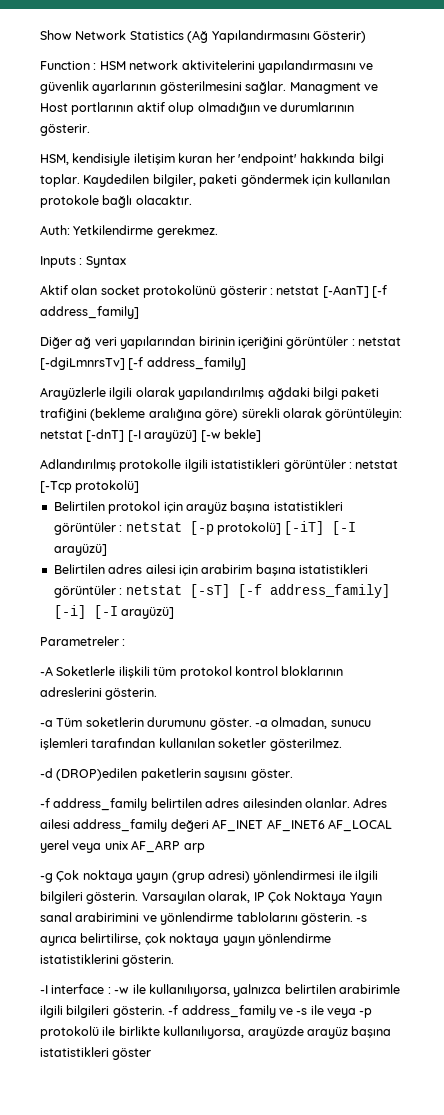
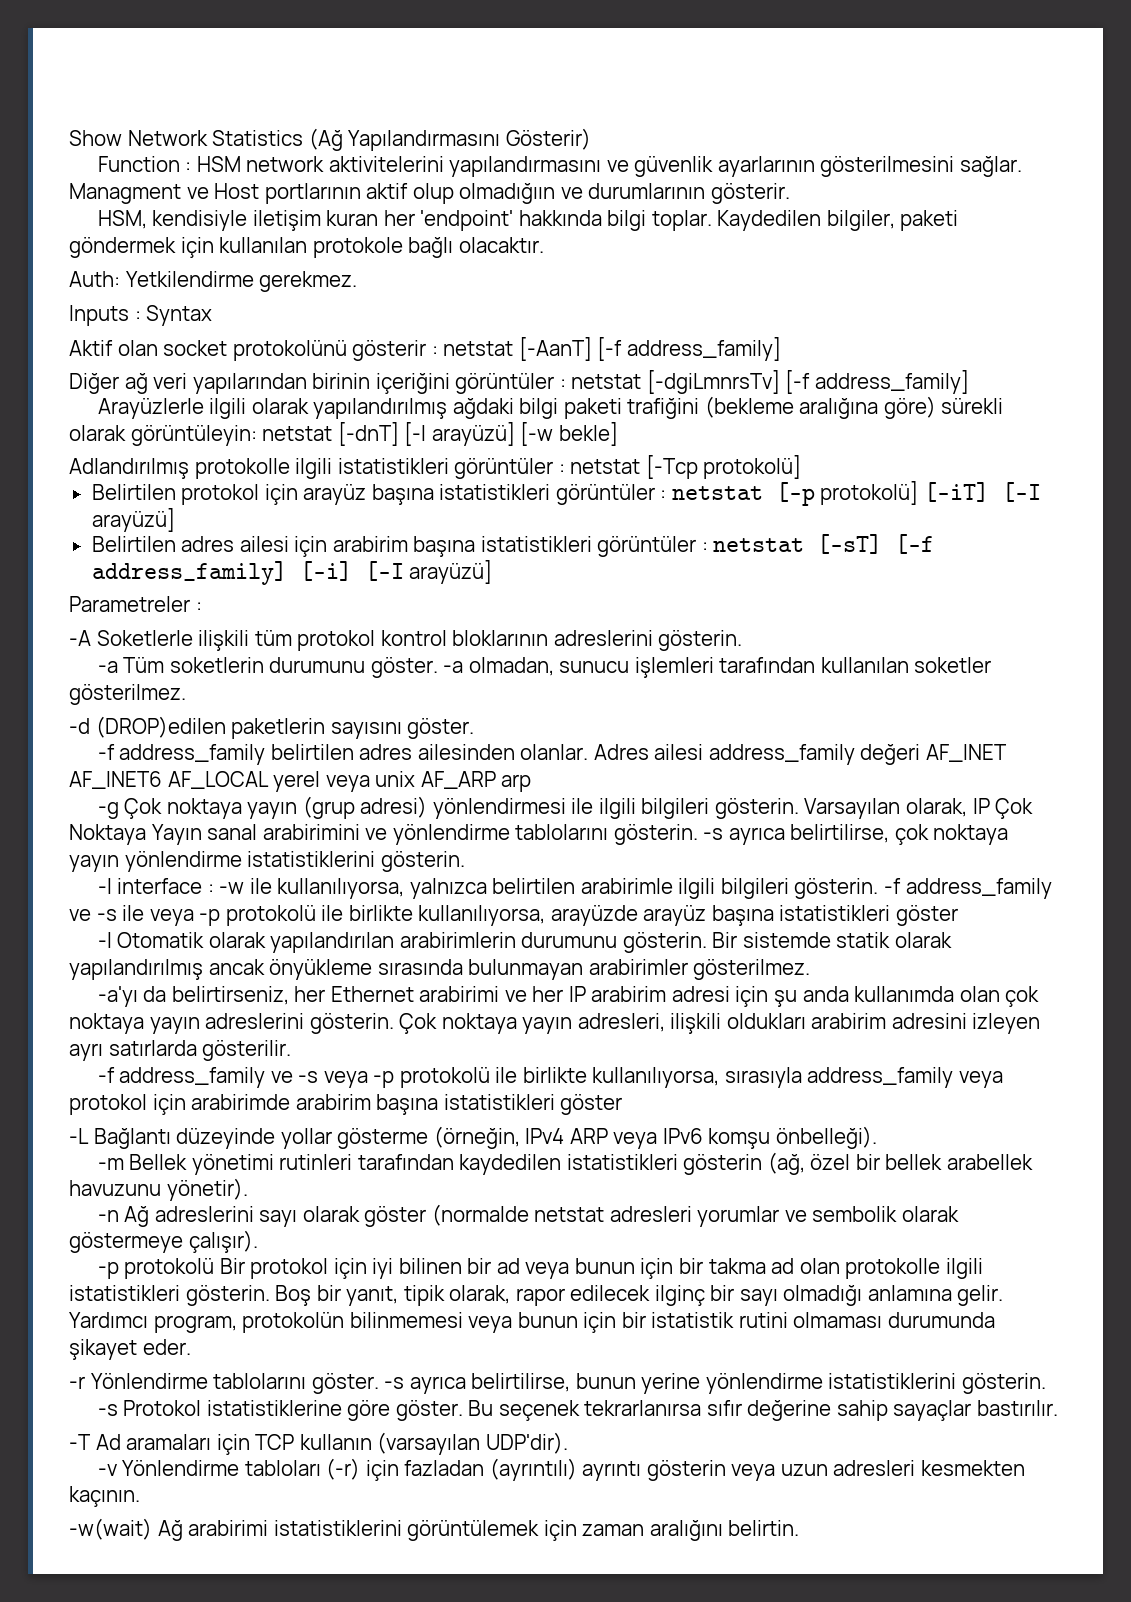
+ -I Otomatik olarak yapılandırılan arabirimlerin durumunu gösterin. Bir sistemde statik olarak yapılandırılmış ancak önyükleme sırasında bulunmayan arabirimler gösterilmez.
+ -a'yı da belirtirseniz, her Ethernet arabirimi ve her IP arabirim adresi için şu anda kullanımda olan çok noktaya yayın adreslerini gösterin. Çok noktaya yayın adresleri, ilişkili oldukları arabirim adresini izleyen ayrı satırlarda gösterilir.
+ -f address_family ve -s veya -p protokolü ile birlikte kullanılıyorsa, sırasıyla address_family veya protokol için arabirimde arabirim başına istatistikleri göster
+ -L Bağlantı düzeyinde yollar gösterme (örneğin, IPv4 ARP veya IPv6 komşu önbelleği).
+ -m Bellek yönetimi rutinleri tarafından kaydedilen istatistikleri gösterin (ağ, özel bir bellek arabellek havuzunu yönetir).
+ -n Ağ adreslerini sayı olarak göster (normalde netstat adresleri yorumlar ve sembolik olarak göstermeye çalışır).
+ -p protokolü Bir protokol için iyi bilinen bir ad veya bunun için bir takma ad olan protokolle ilgili istatistikleri gösterin. Boş bir yanıt, tipik olarak, rapor edilecek ilginç bir sayı olmadığı anlamına gelir. Yardımcı program, protokolün bilinmemesi veya bunun için bir istatistik rutini olmaması durumunda şikayet eder.
+ -r Yönlendirme tablolarını göster. -s ayrıca belirtilirse, bunun yerine yönlendirme istatistiklerini gösterin.
+ -s Protokol istatistiklerine göre göster. Bu seçenek tekrarlanırsa sıfır değerine sahip sayaçlar bastırılır.
+ -T Ad aramaları için TCP kullanın (varsayılan UDP'dir).
+ -v Yönlendirme tabloları (-r) için fazladan (ayrıntılı) ayrıntı gösterin veya uzun adresleri kesmekten kaçının.
+ -w(wait) Ağ arabirimi istatistiklerini görüntülemek için zaman aralığını belirtin.

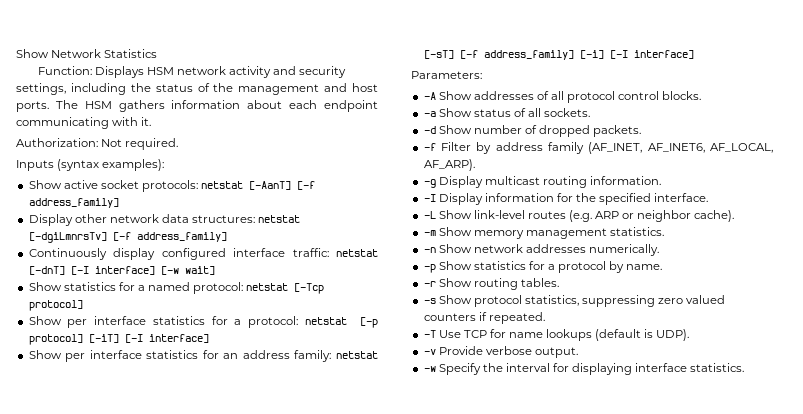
- Show Network Statistics (Ağ Yapılandırmasını Gösterir)
- Function : HSM network aktivitelerini yapılandırmasını ve güvenlik ayarlarının gösterilmesini sağlar. Managment ve Host portlarının aktif olup olmadığıın ve durumlarının gösterir.
- HSM, kendisiyle iletişim kuran her 'endpoint' hakkında bilgi toplar. Kaydedilen bilgiler, paketi göndermek için kullanılan protokole bağlı olacaktır.
- Auth: Yetkilendirme gerekmez.
- Inputs : Syntax
- Aktif olan socket protokolünü gösterir : netstat [-AanT] [-f address_family]
- Diğer ağ veri yapılarından birinin içeriğini görüntüler : netstat [-dgiLmnrsTv] [-f address_family]
- Arayüzlerle ilgili olarak yapılandırılmış ağdaki bilgi paketi trafiğini (bekleme aralığına göre) sürekli olarak görüntüleyin: netstat [-dnT] [-I arayüzü] [-w bekle]
- Adlandırılmış protokolle ilgili istatistikleri görüntüler : netstat [-Tcp protokolü]
- Belirtilen protokol için arayüz başına istatistikleri görüntüler : netstat [-p protokolü] [-iT] [-I arayüzü]
- Belirtilen adres ailesi için arabirim başına istatistikleri görüntüler : netstat [-sT] [-f address_family] [-i] [-I arayüzü]
- Parametreler :
- -A Soketlerle ilişkili tüm protokol kontrol bloklarının adreslerini gösterin.
- -a Tüm soketlerin durumunu göster. -a olmadan, sunucu işlemleri tarafından kullanılan soketler gösterilmez.
- -d (DROP)edilen paketlerin sayısını göster.
- -f address_family belirtilen adres ailesinden olanlar. Adres ailesi address_family değeri AF_INET AF_INET6 AF_LOCAL yerel veya unix AF_ARP arp
- -g Çok noktaya yayın (grup adresi) yönlendirmesi ile ilgili bilgileri gösterin. Varsayılan olarak, IP Çok Noktaya Yayın sanal arabirimini ve yönlendirme tablolarını gösterin. -s ayrıca belirtilirse, çok noktaya yayın yönlendirme istatistiklerini gösterin.
- -I interface : -w ile kullanılıyorsa, yalnızca belirtilen arabirimle ilgili bilgileri gösterin. -f address_family ve -s ile veya -p protokolü ile birlikte kullanılıyorsa, arayüzde arayüz başına istatistikleri göster
- -I Otomatik olarak yapılandırılan arabirimlerin durumunu gösterin. Bir sistemde statik olarak yapılandırılmış ancak önyükleme sırasında bulunmayan arabirimler gösterilmez.
- -a'yı da belirtirseniz, her Ethernet arabirimi ve her IP arabirim adresi için şu anda kullanımda olan çok noktaya yayın adreslerini gösterin. Çok noktaya yayın adresleri, ilişkili oldukları arabirim adresini izleyen ayrı satırlarda gösterilir.
- -f address_family ve -s veya -p protokolü ile birlikte kullanılıyorsa, sırasıyla address_family veya protokol için arabirimde arabirim başına istatistikleri göster
- -L Bağlantı düzeyinde yollar gösterme (örneğin, IPv4 ARP veya IPv6 komşu önbelleği).
- -m Bellek yönetimi rutinleri tarafından kaydedilen istatistikleri gösterin (ağ, özel bir bellek arabellek havuzunu yönetir).
- -n Ağ adreslerini sayı olarak göster (normalde netstat adresleri yorumlar ve sembolik olarak göstermeye çalışır).
- -p protokolü Bir protokol için iyi bilinen bir ad veya bunun için bir takma ad olan protokolle ilgili istatistikleri gösterin. Boş bir yanıt, tipik olarak, rapor edilecek ilginç bir sayı olmadığı anlamına gelir. Yardımcı program, protokolün bilinmemesi veya bunun için bir istatistik rutini olmaması durumunda şikayet eder.
- -r Yönlendirme tablolarını göster. -s ayrıca belirtilirse, bunun yerine yönlendirme istatistiklerini gösterin.
- -s Protokol istatistiklerine göre göster. Bu seçenek tekrarlanırsa sıfır değerine sahip sayaçlar bastırılır.
- -T Ad aramaları için TCP kullanın (varsayılan UDP'dir).
- -v Yönlendirme tabloları (-r) için fazladan (ayrıntılı) ayrıntı gösterin veya uzun adresleri kesmekten kaçının.
- -w(wait) Ağ arabirimi istatistiklerini görüntülemek için zaman aralığını belirtin.
+ Show Network Statistics
+ Function: Displays HSM network activity and security settings, including the status of the management and host ports. The HSM gathers information about each endpoint communicating with it.
+ Authorization: Not required.
+ Inputs (syntax examples):
+ Show active socket protocols: netstat [-AanT] [-f address_family]
+ Display other network data structures: netstat [-dgiLmnrsTv] [-f address_family]
+ Continuously display configured interface traffic: netstat [-dnT] [-I interface] [-w wait]
+ Show statistics for a named protocol: netstat [-Tcp protocol]
+ Show per interface statistics for a protocol: netstat [-p protocol] [-iT] [-I interface]
+ Show per interface statistics for an address family: netstat [-sT] [-f address_family] [-i] [-I interface]
+ Parameters:
+ -A Show addresses of all protocol control blocks.
+ -a Show status of all sockets.
+ -d Show number of dropped packets.
+ -f Filter by address family (AF_INET, AF_INET6, AF_LOCAL, AF_ARP).
+ -g Display multicast routing information.
+ -I Display information for the specified interface.
+ -L Show link-level routes (e.g. ARP or neighbor cache).
+ -m Show memory management statistics.
+ -n Show network addresses numerically.
+ -p Show statistics for a protocol by name.
+ -r Show routing tables.
+ -s Show protocol statistics, suppressing zero valued counters if repeated.
+ -T Use TCP for name lookups (default is UDP).
+ -v Provide verbose output.
+ -w Specify the interval for displaying interface statistics.

